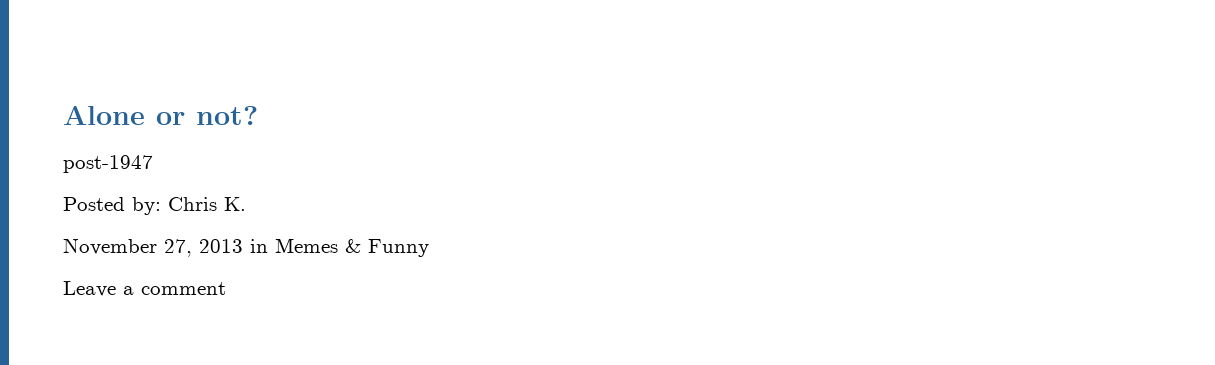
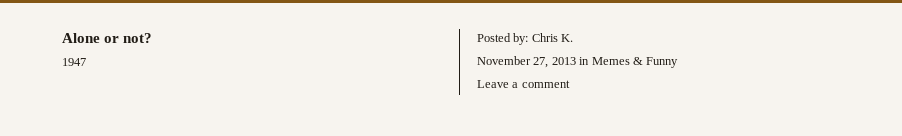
- post-1947
+ 1947

